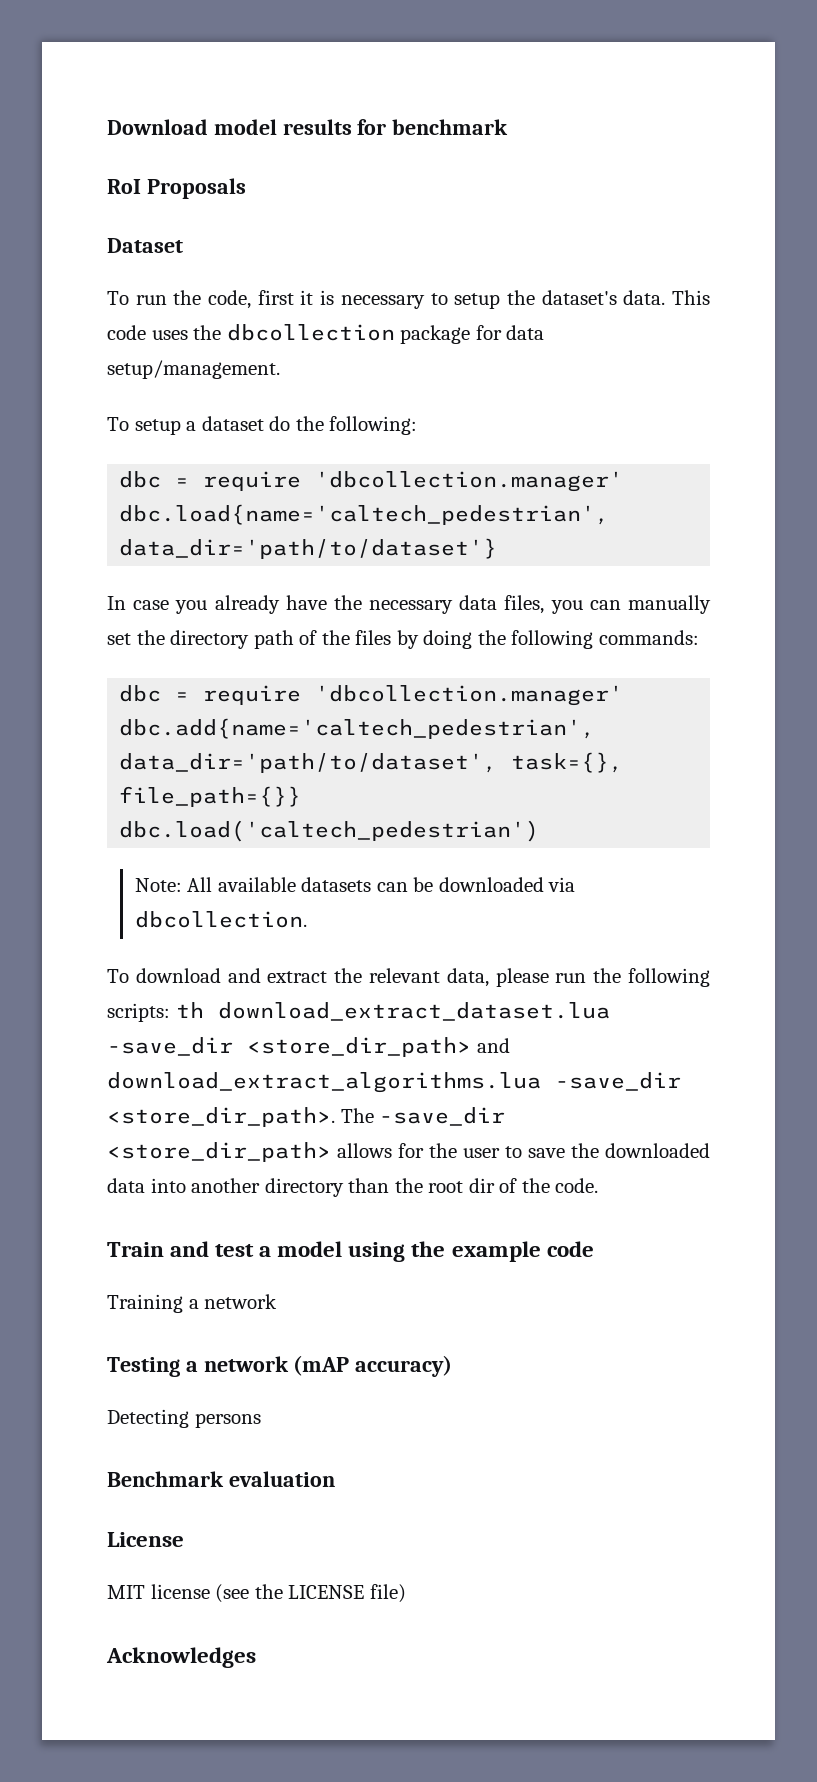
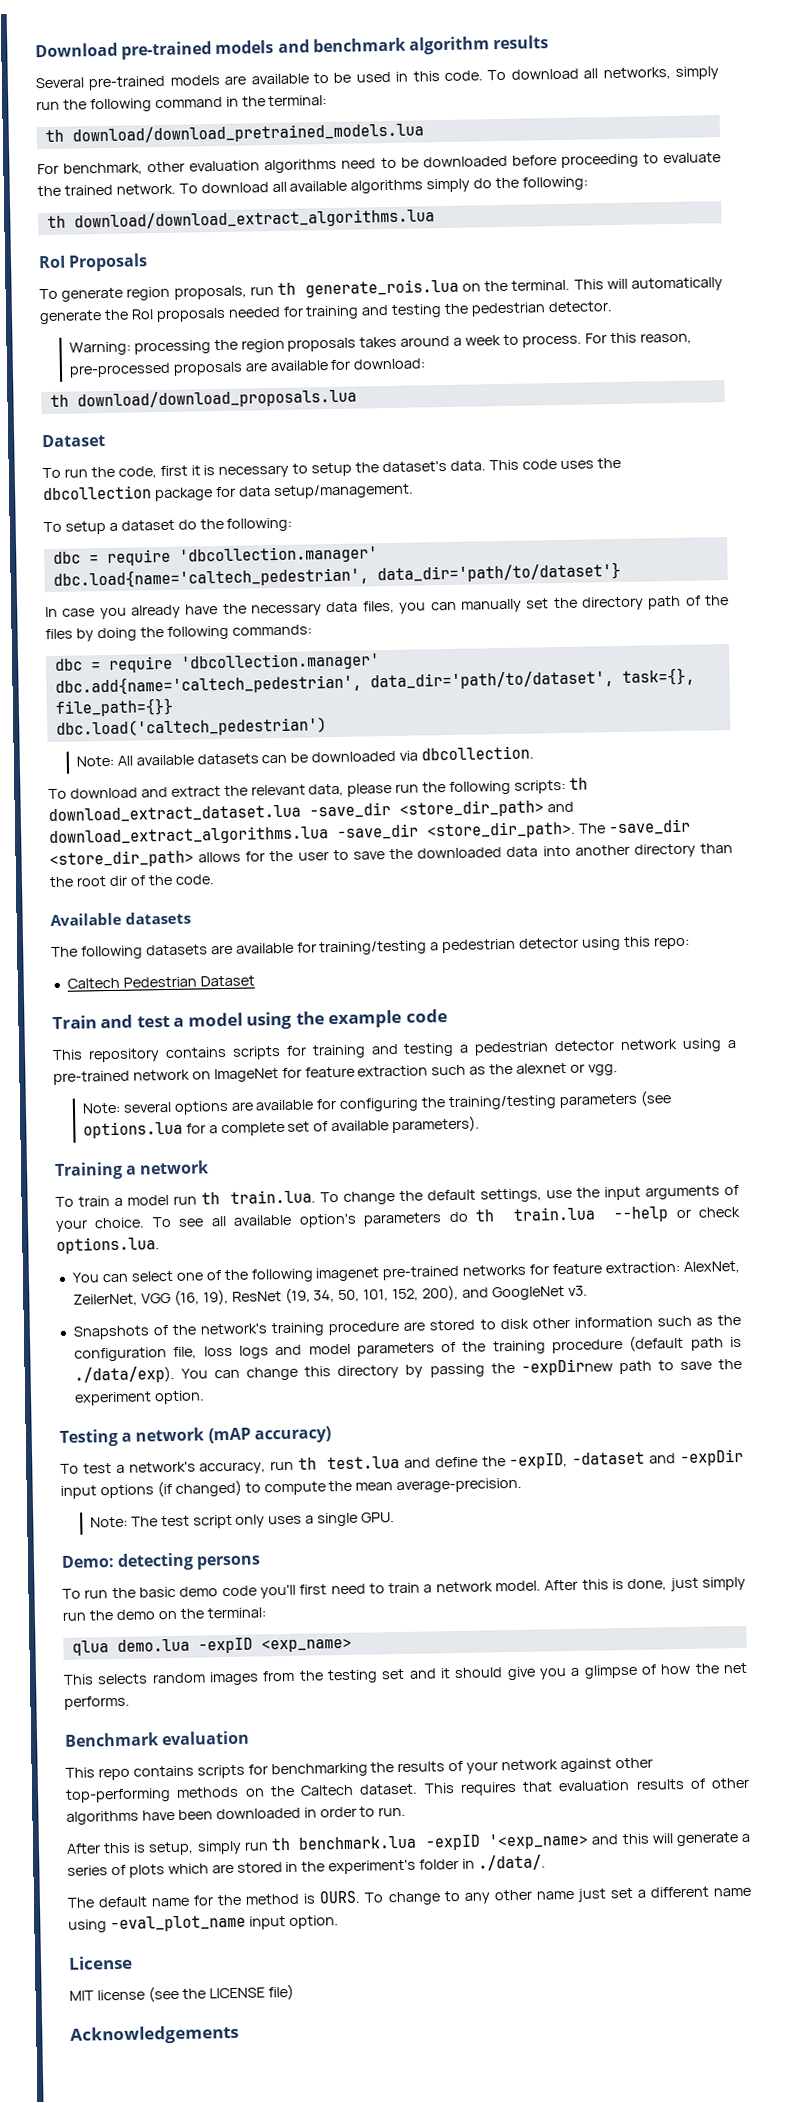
- Download model results for benchmark
+ Download pre-trained models and benchmark algorithm results
+ Several pre-trained models are available to be used in this code. To download all networks, simply run the following command in the terminal:
+ th download/download_pretrained_models.lua
+ For benchmark, other evaluation algorithms need to be downloaded before proceeding to evaluate the trained network. To download all available algorithms simply do the following:
+ th download/download_extract_algorithms.lua
  RoI Proposals
+ To generate region proposals, run th generate_rois.lua on the terminal. This will automatically generate the RoI proposals needed for training and testing the pedestrian detector.
+ Warning: processing the region proposals takes around a week to process. For this reason, pre-processed proposals are available for download:
+ th download/download_proposals.lua
+ Available datasets
+ The following datasets are available for training/testing a pedestrian detector using this repo:
+ Caltech Pedestrian Dataset
+ This repository contains scripts for training and testing a pedestrian detector network using a pre-trained network on ImageNet for feature extraction such as the alexnet or vgg.
+ Note: several options are available for configuring the training/testing parameters (see options.lua for a complete set of available parameters).
  Training a network
+ To train a model run th train.lua. To change the default settings, use the input arguments of your choice. To see all available option's parameters do th train.lua --help or check options.lua.
+ You can select one of the following imagenet pre-trained networks for feature extraction: AlexNet, ZeilerNet, VGG (16, 19), ResNet (19, 34, 50, 101, 152, 200), and GoogleNet v3.
+ Snapshots of the network's training procedure are stored to disk other information such as the configuration file, loss logs and model parameters of the training procedure (default path is ./data/exp). You can change this directory by passing the -expDirnew path to save the experiment option.
- Detecting persons
+ To test a network's accuracy, run th test.lua and define the -expID, -dataset and -expDir input options (if changed) to compute the mean average-precision.
+ Note: The test script only uses a single GPU.
+ Demo: detecting persons
+ To run the basic demo code you'll first need to train a network model. After this is done, just simply run the demo on the terminal:
+ qlua demo.lua -expID <exp_name>
+ This selects random images from the testing set and it should give you a glimpse of how the net performs.
  Benchmark evaluation
+ This repo contains scripts for benchmarking the results of your network against other top-performing methods on the Caltech dataset. This requires that evaluation results of other algorithms have been downloaded in order to run.
+ After this is setup, simply run th benchmark.lua -expID '<exp_name> and this will generate a series of plots which are stored in the experiment's folder in ./data/.
+ The default name for the method is OURS. To change to any other name just set a different name using -eval_plot_name input option.
- Acknowledges
+ Acknowledgements

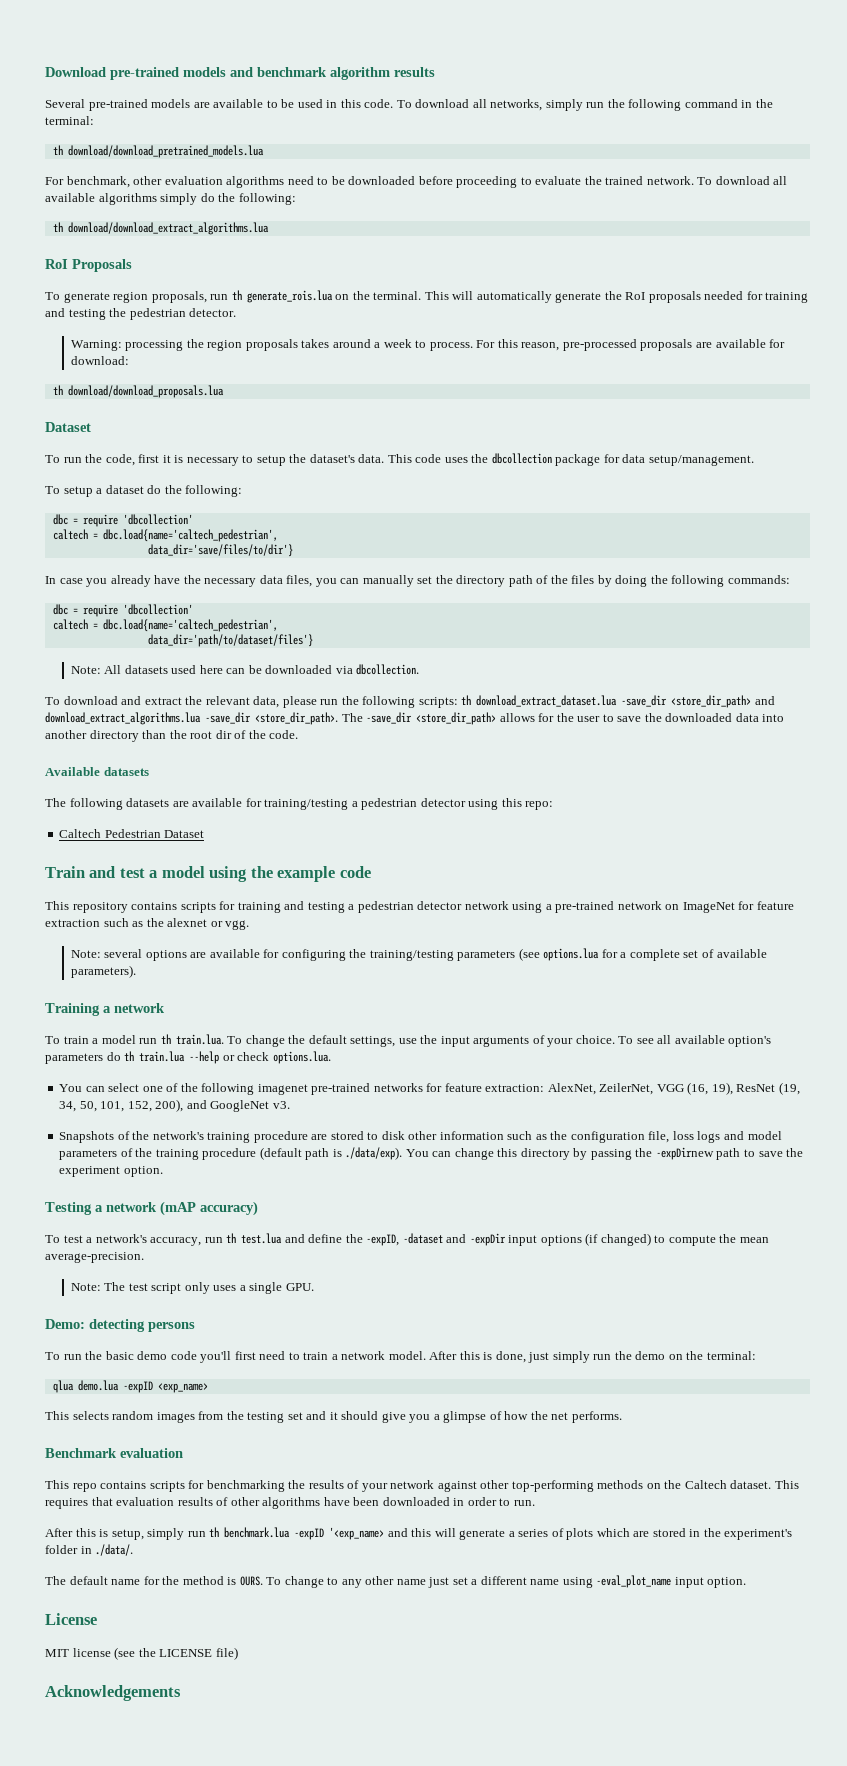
  To setup a dataset do the following:
- dbc = require 'dbcollection.manager'
- dbc.load{name='caltech_pedestrian', data_dir='path/to/dataset'}
+ dbc = require 'dbcollection'
+ caltech = dbc.load{name='caltech_pedestrian',
+ data_dir='save/files/to/dir'}
  In case you already have the necessary data files, you can manually set the directory path of the files by doing the following commands:
- dbc = require 'dbcollection.manager'
- dbc.add{name='caltech_pedestrian', data_dir='path/to/dataset', task={}, file_path={}}
- dbc.load('caltech_pedestrian')
+ dbc = require 'dbcollection'
+ caltech = dbc.load{name='caltech_pedestrian',
+ data_dir='path/to/dataset/files'}
- Note: All available datasets can be downloaded via dbcollection.
+ Note: All datasets used here can be downloaded via dbcollection.

